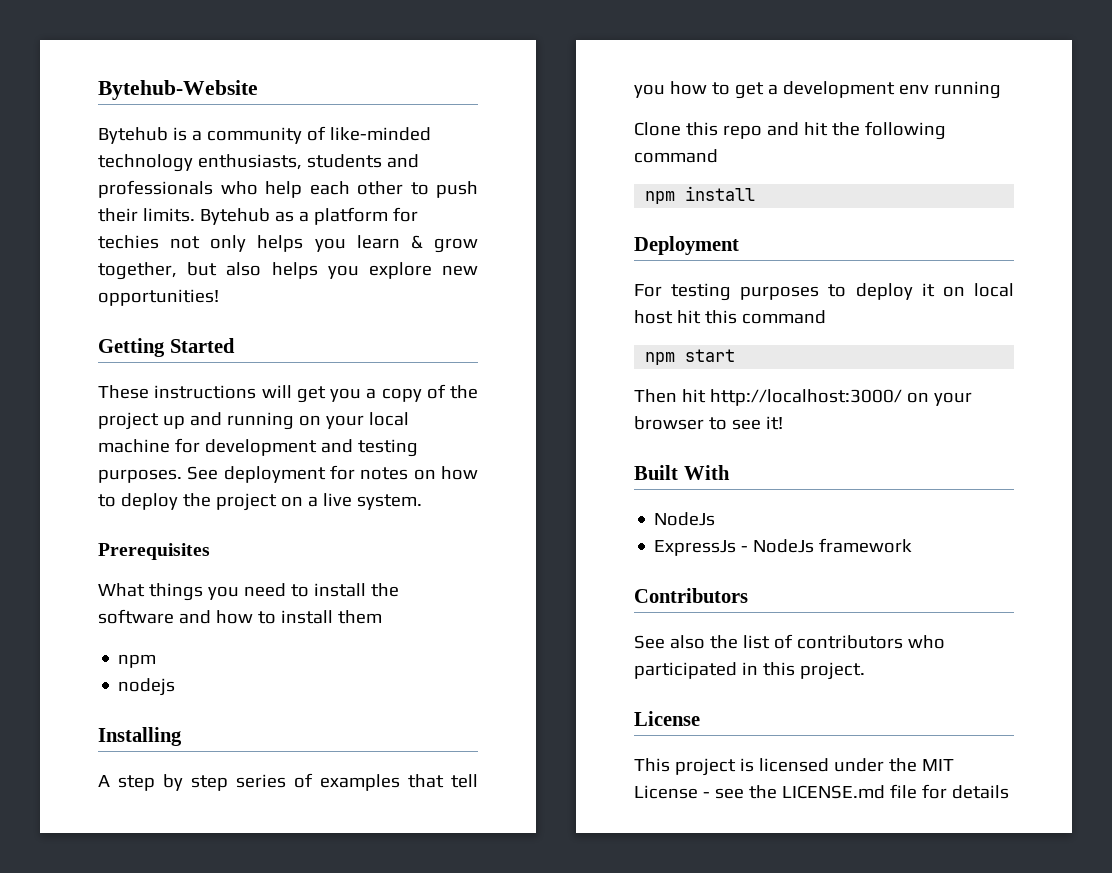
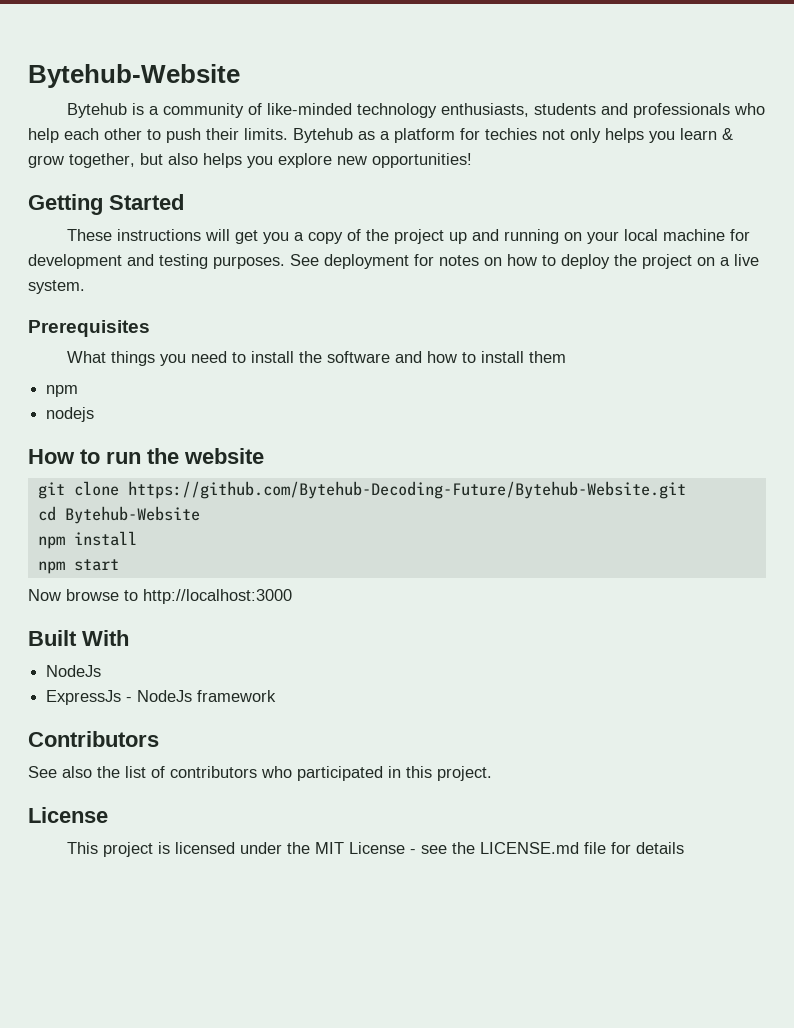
- Installing
- A step by step series of examples that tell you how to get a development env running
- Clone this repo and hit the following command
+ How to run the website
+ git clone https://github.com/Bytehub-Decoding-Future/Bytehub-Website.git
+ cd Bytehub-Website
  npm install
- Deployment
- For testing purposes to deploy it on local host hit this command
  npm start
- Then hit http://localhost:3000/ on your browser to see it!
+ Now browse to http://localhost:3000

